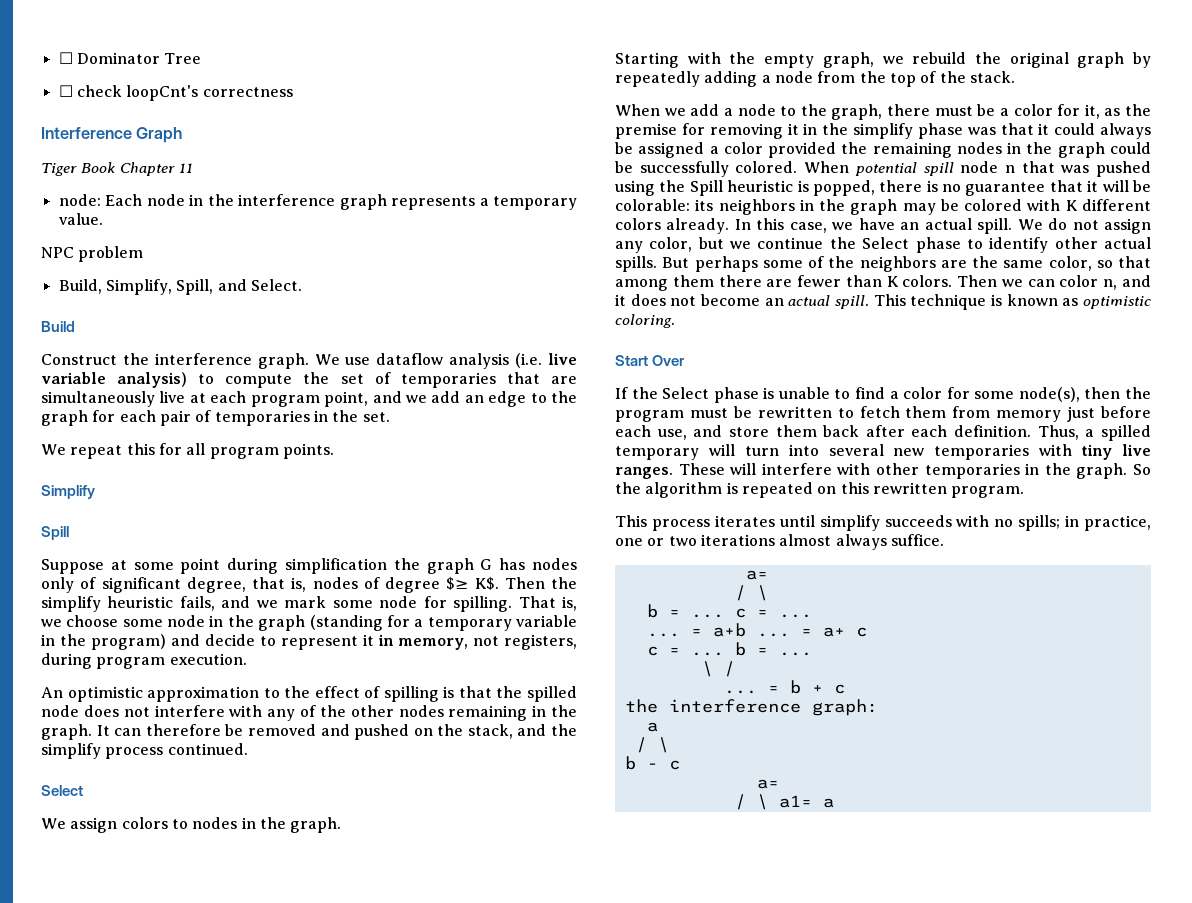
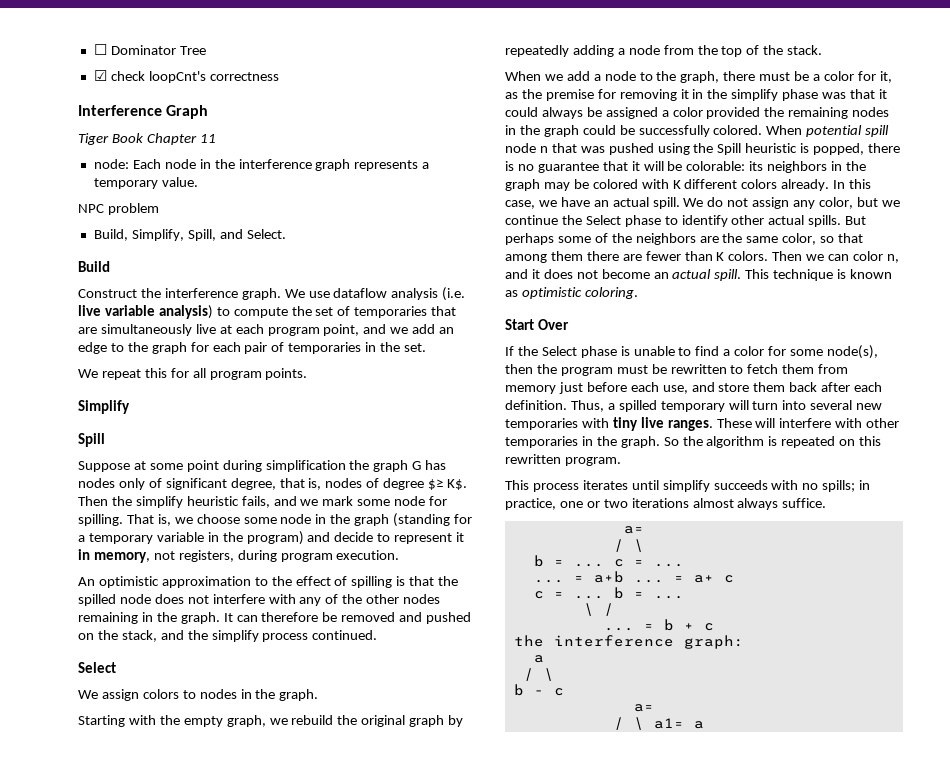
- ☐ check loopCnt's correctness
+ ☑ check loopCnt's correctness

